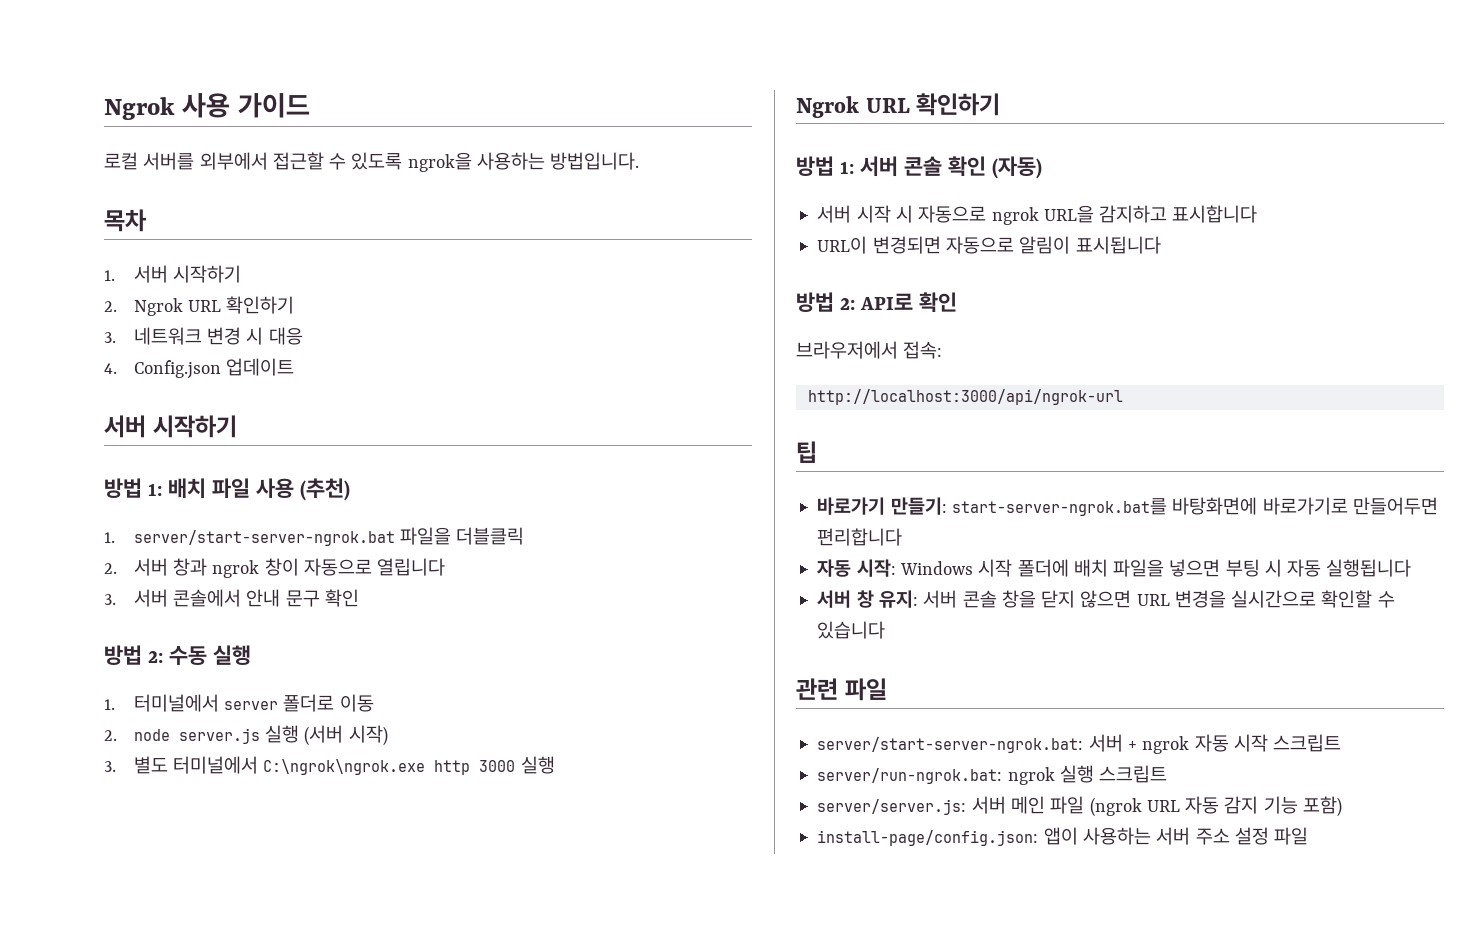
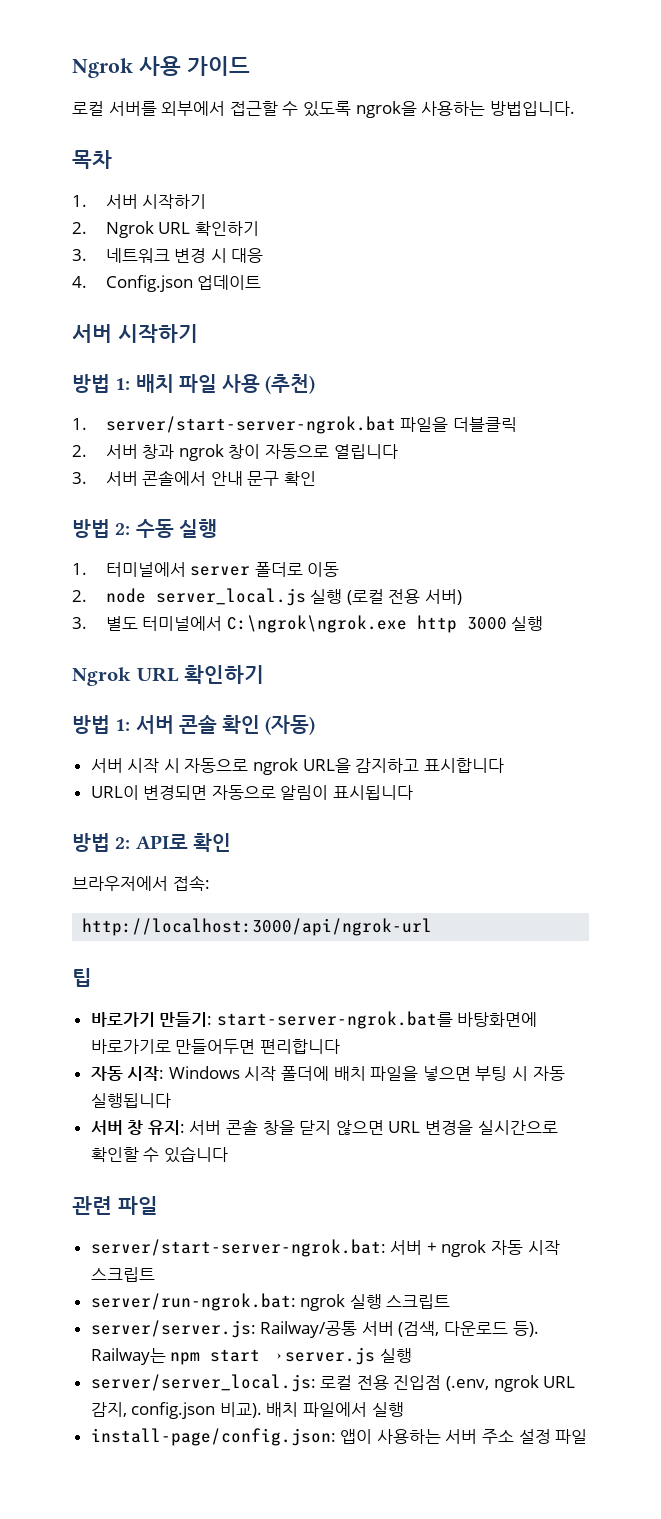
- 2. node server.js 실행 (서버 시작)
+ 2. node server_local.js 실행 (로컬 전용 서버)
- server/server.js: 서버 메인 파일 (ngrok URL 자동 감지 기능 포함)
+ server/server.js: Railway/공통 서버 (검색, 다운로드 등). Railway는 npm start → server.js 실행
+ server/server_local.js: 로컬 전용 진입점 (.env, ngrok URL 감지, config.json 비교). 배치 파일에서 실행

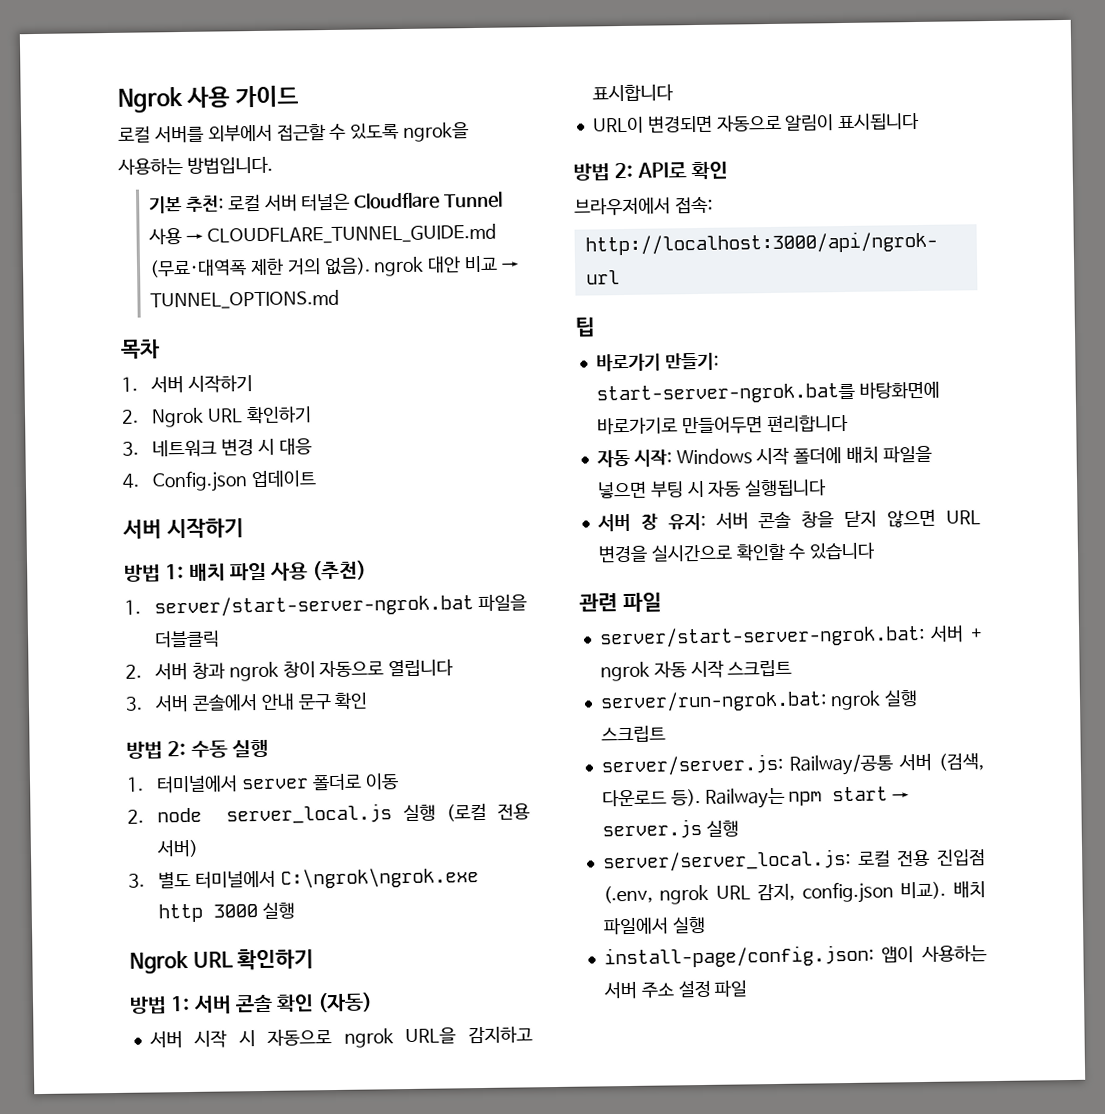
+ 기본 추천: 로컬 서버 터널은 Cloudflare Tunnel 사용 → CLOUDFLARE_TUNNEL_GUIDE.md (무료·대역폭 제한 거의 없음). ngrok 대안 비교 → TUNNEL_OPTIONS.md

